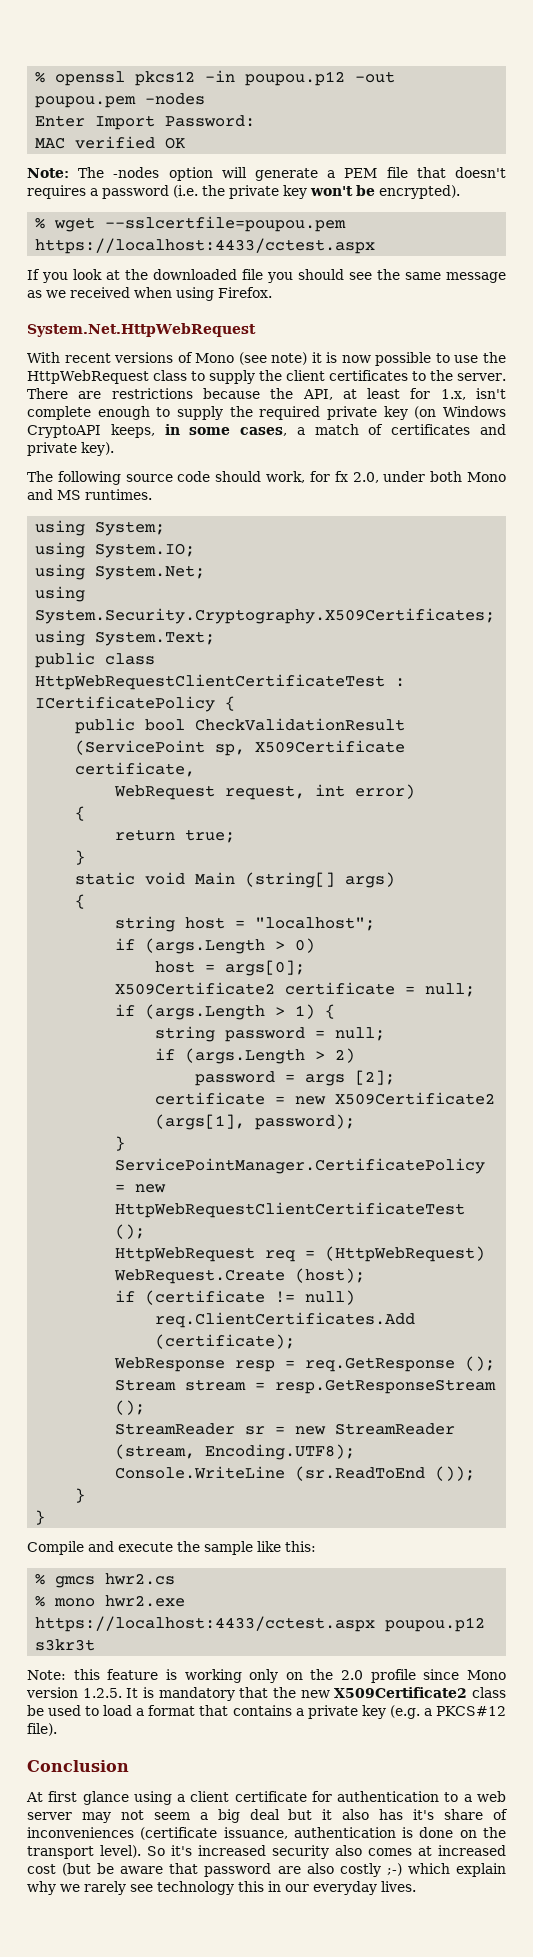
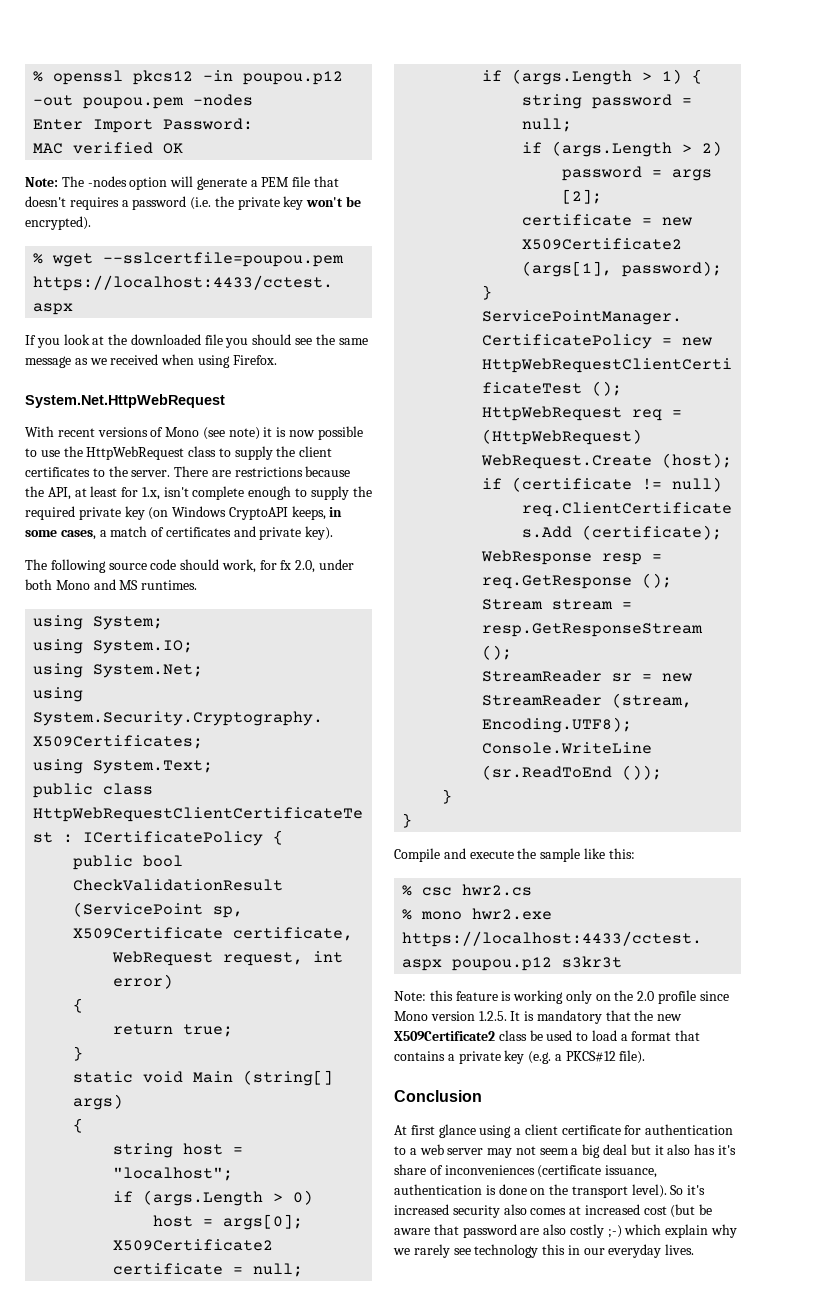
- % gmcs hwr2.cs
+ % csc hwr2.cs

